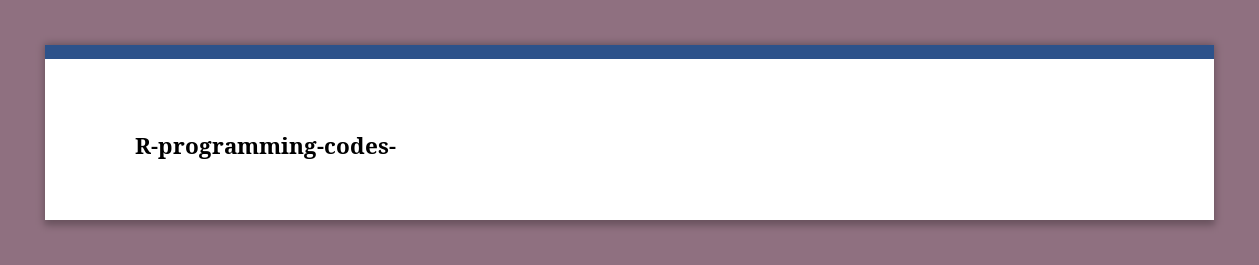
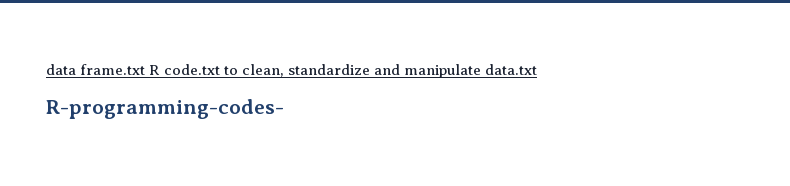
+ data frame.txt R code.txt to clean, standardize and manipulate data.txt

